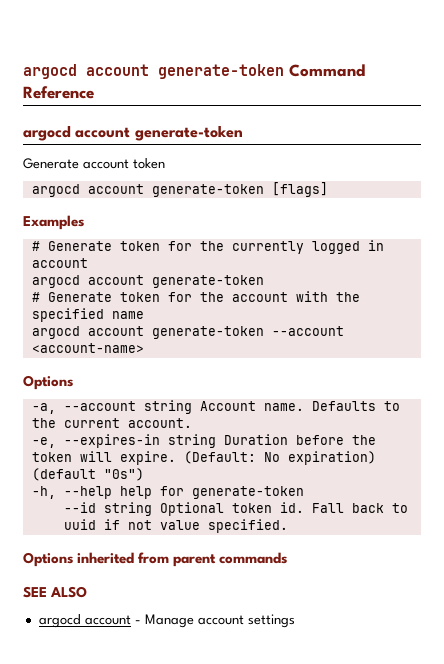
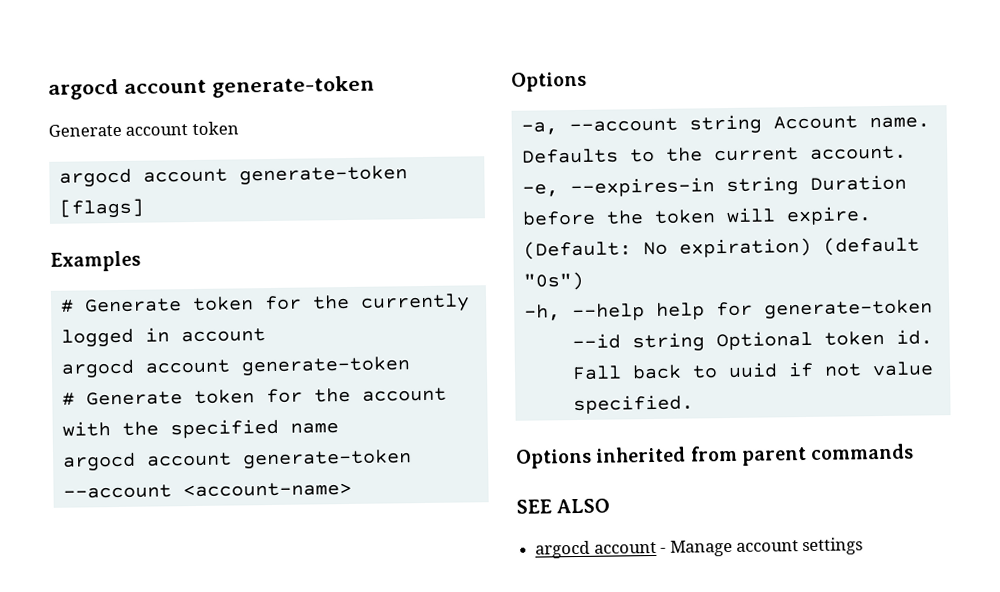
- argocd account generate-token Command Reference

